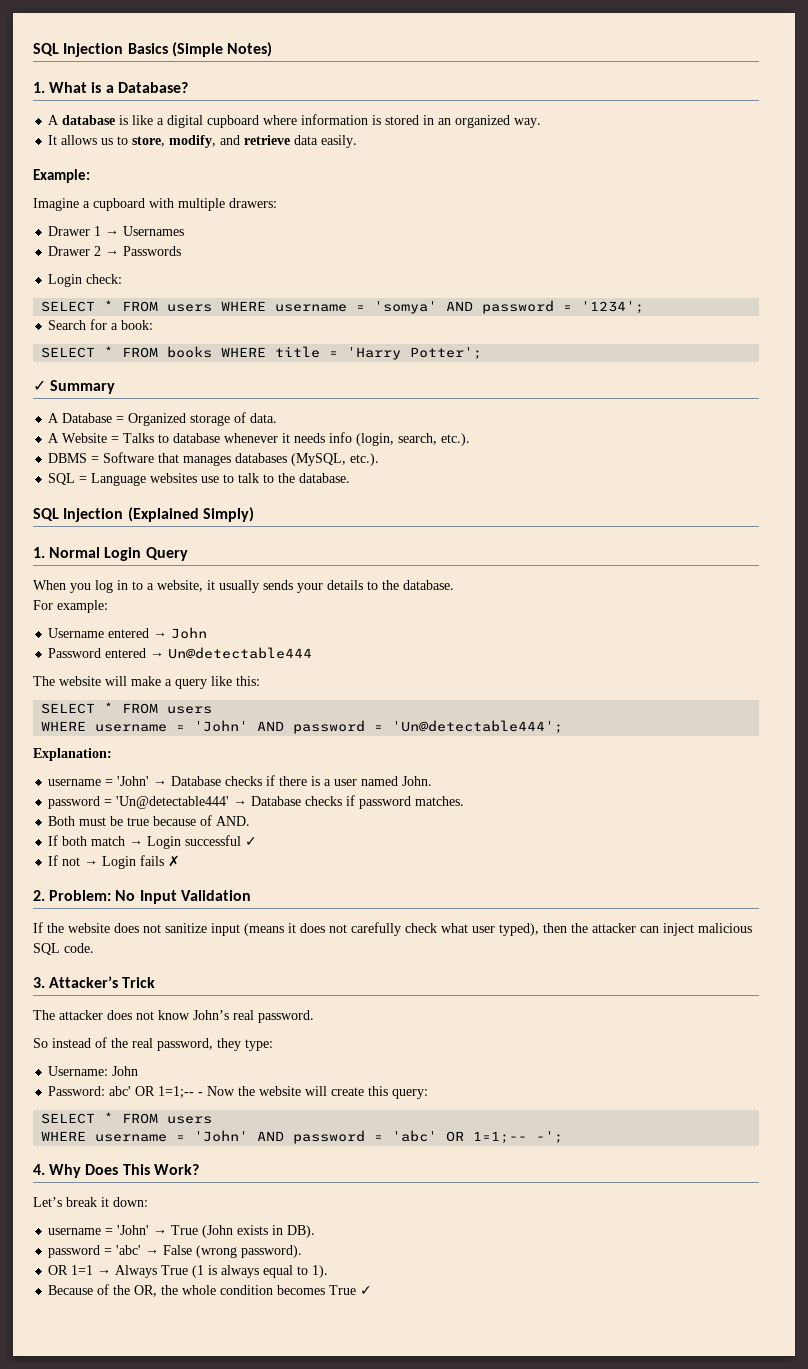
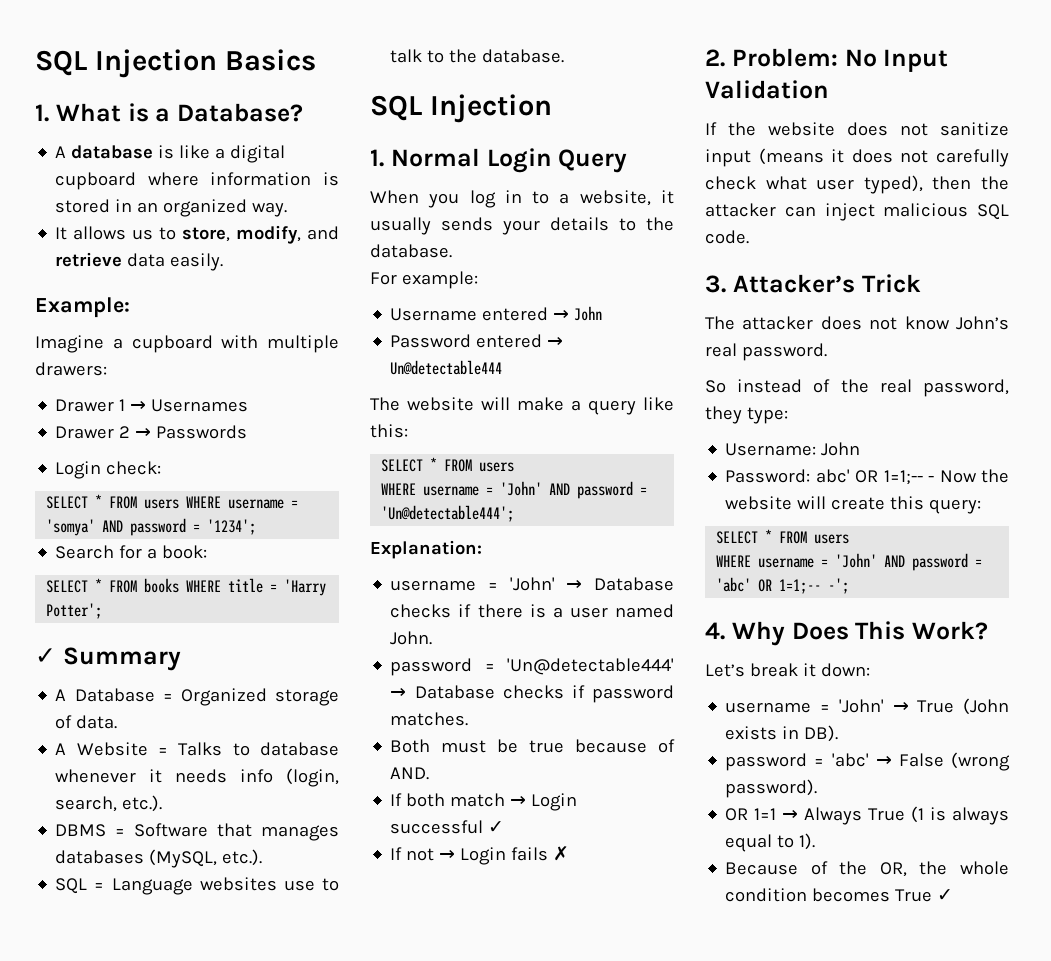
- SQL Injection Basics (Simple Notes)
+ SQL Injection Basics
  SQL = Language websites use to talk to the database.
- SQL Injection (Explained Simply)
+ SQL Injection

